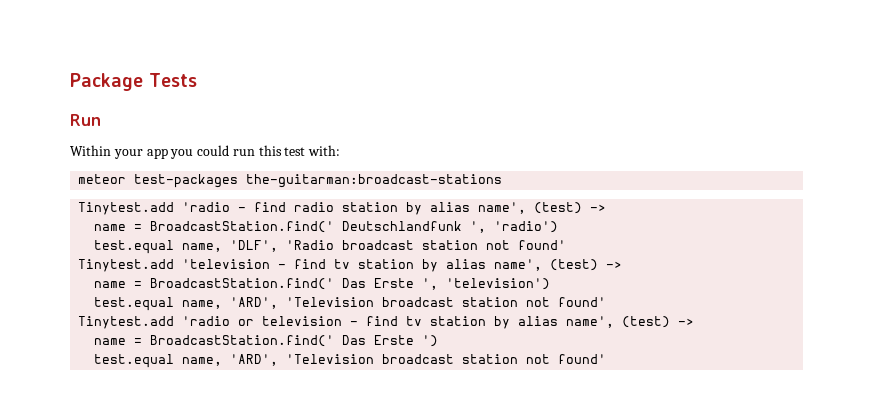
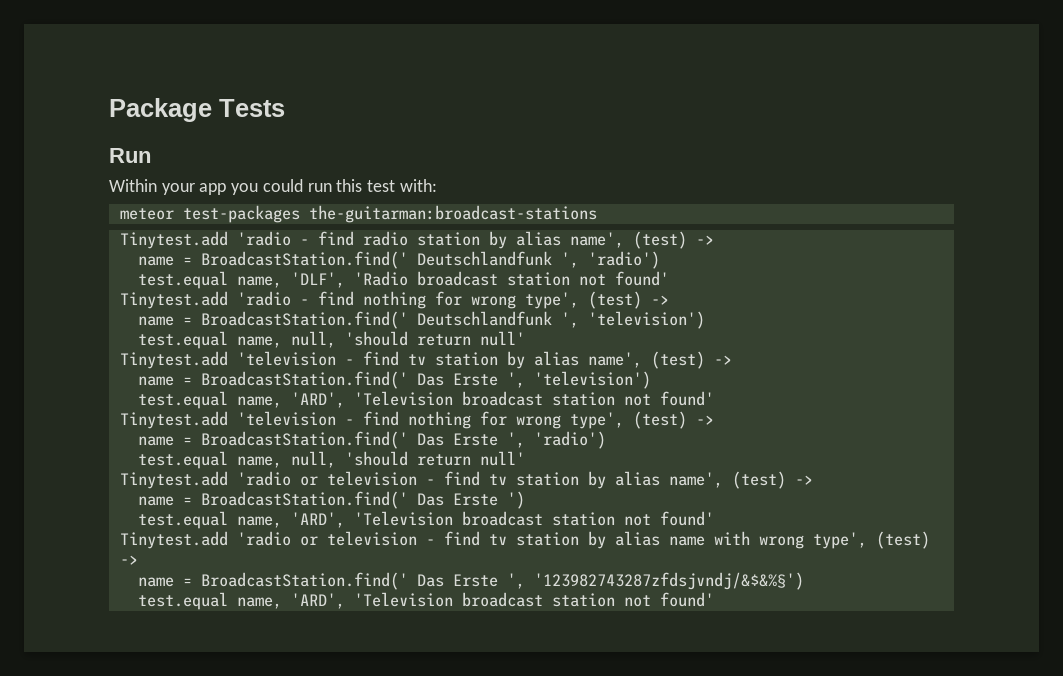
+ Tinytest.add 'radio - find nothing for wrong type', (test) ->
+ name = BroadcastStation.find(' Deutschlandfunk ', 'television')
+ test.equal name, null, 'should return null'
+ Tinytest.add 'television - find nothing for wrong type', (test) ->
+ name = BroadcastStation.find(' Das Erste ', 'radio')
+ test.equal name, null, 'should return null'
+ Tinytest.add 'radio or television - find tv station by alias name with wrong type', (test) ->
+ name = BroadcastStation.find(' Das Erste ', '123982743287zfdsjvndj/&$&%§')
+ test.equal name, 'ARD', 'Television broadcast station not found'

